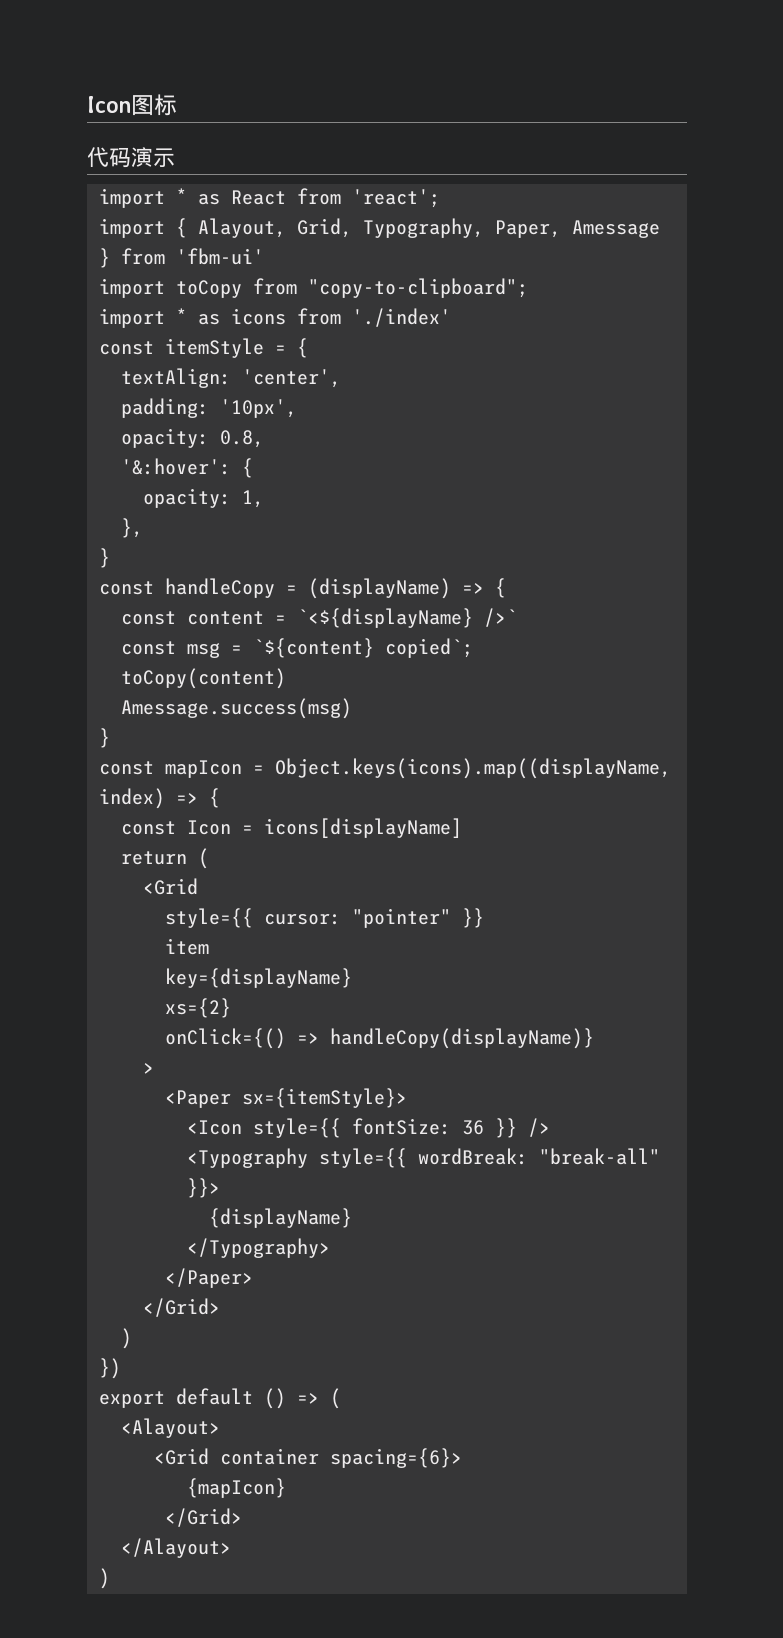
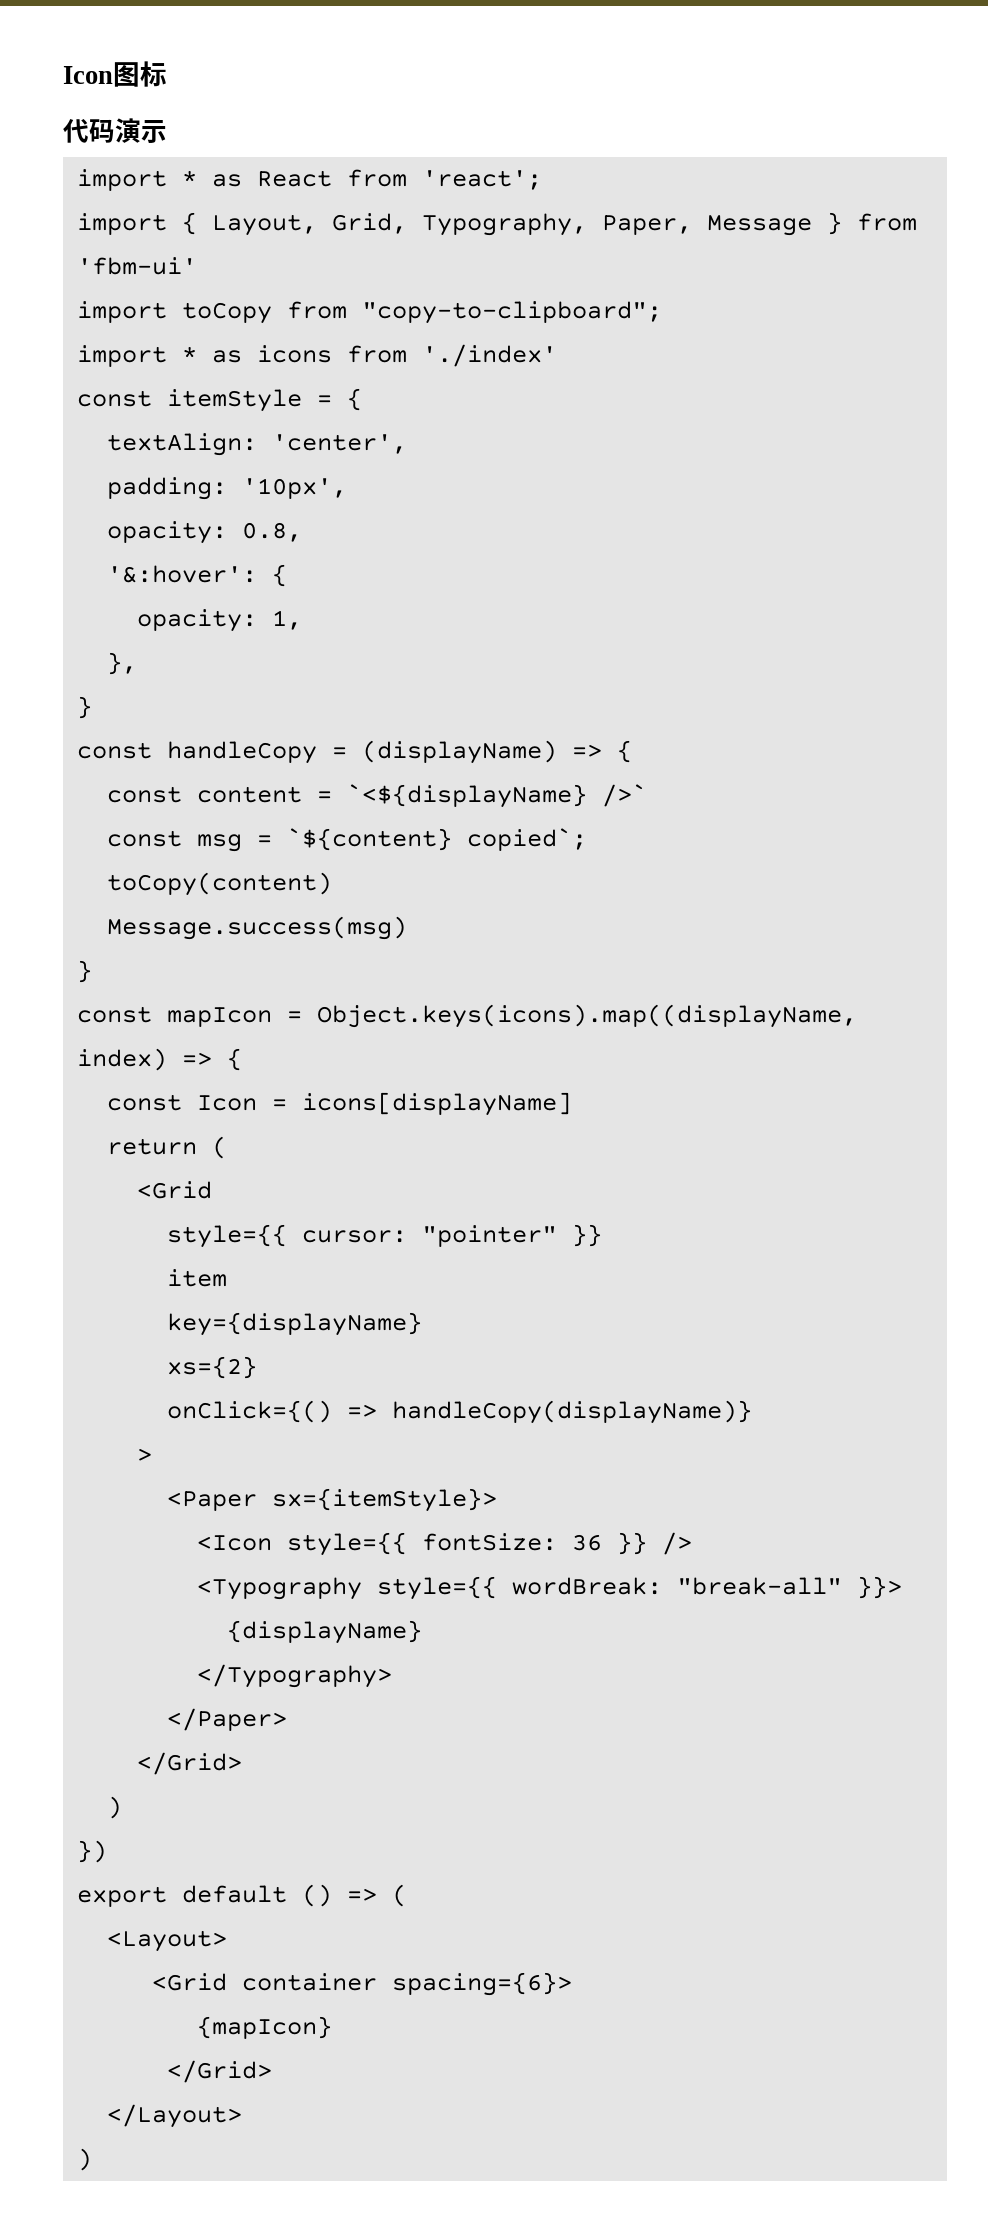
- import { Alayout, Grid, Typography, Paper, Amessage } from 'fbm-ui'
+ import { Layout, Grid, Typography, Paper, Message } from 'fbm-ui'
- Amessage.success(msg)
+ Message.success(msg)
- <Alayout>
+ <Layout>
- </Alayout>
+ </Layout>

